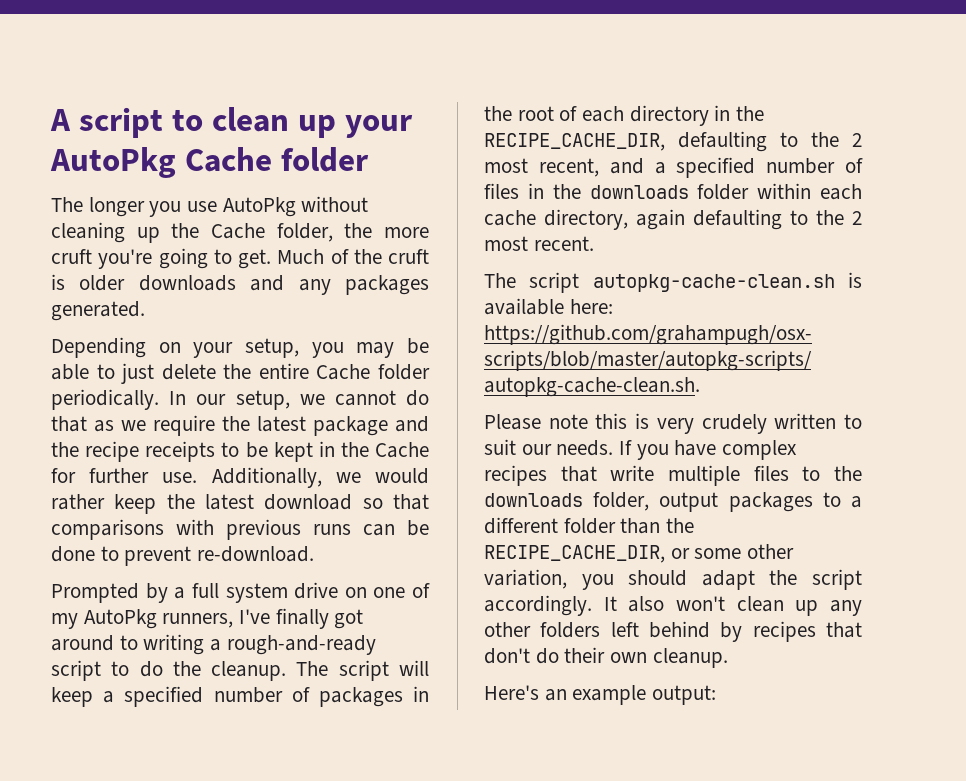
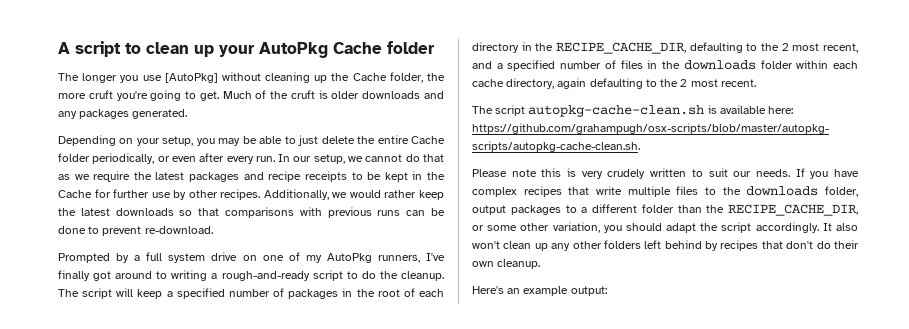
- The longer you use AutoPkg without cleaning up the Cache folder, the more cruft you're going to get.
+ The longer you use [AutoPkg] without cleaning up the Cache folder, the more cruft you're going to get.
- Depending on your setup, you may be able to just delete the entire Cache folder periodically.
+ Depending on your setup, you may be able to just delete the entire Cache folder periodically, or even after every run.
- In our setup, we cannot do that as we require the latest package and the recipe receipts to be kept in the Cache for further use.
+ In our setup, we cannot do that as we require the latest packages and recipe receipts to be kept in the Cache for further use by other recipes.
- Additionally, we would rather keep the latest download so that comparisons with previous runs can be done to prevent re-download.
+ Additionally, we would rather keep the latest downloads so that comparisons with previous runs can be done to prevent re-download.

